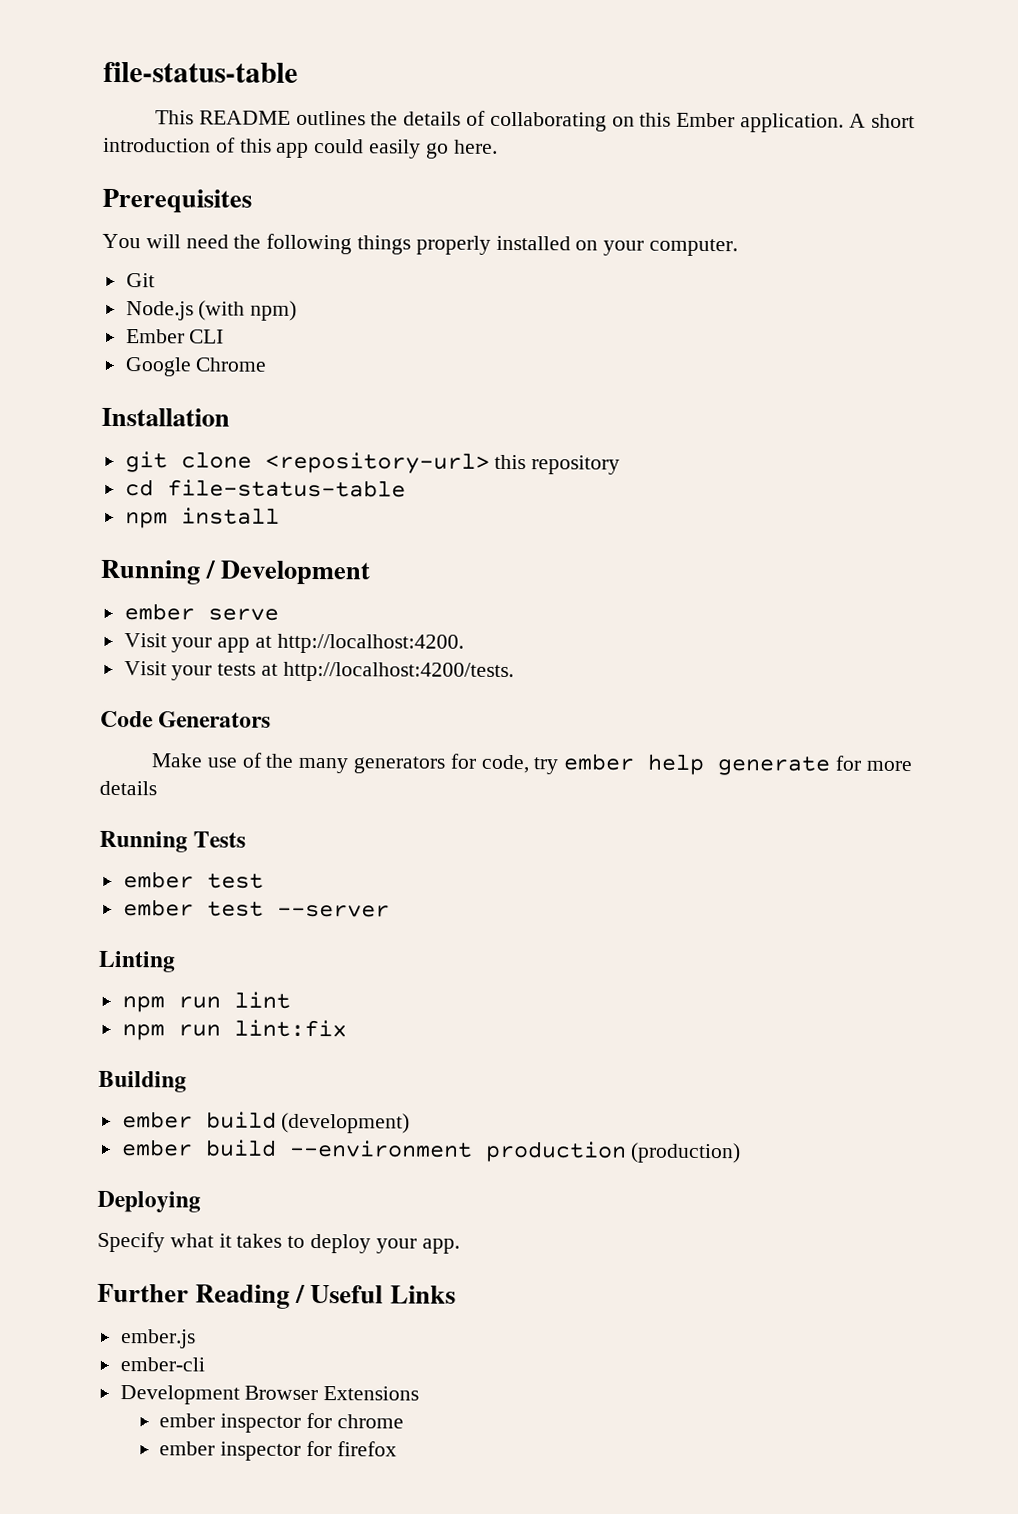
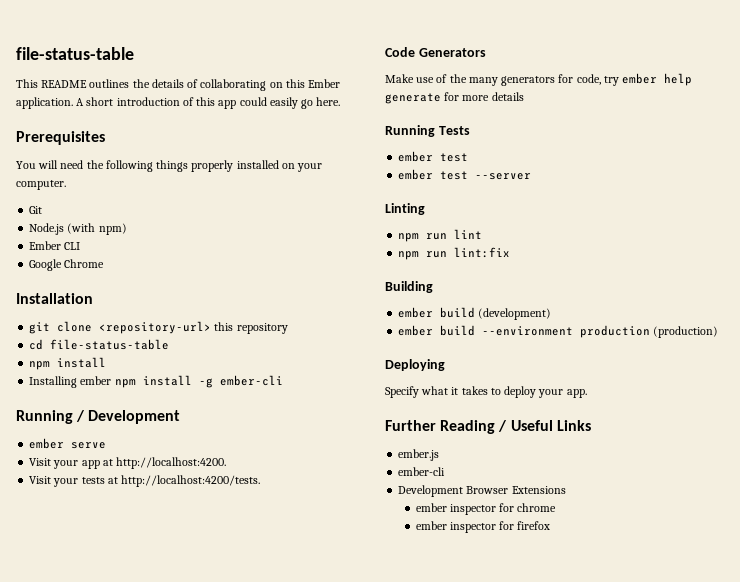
+ Installing ember npm install -g ember-cli

